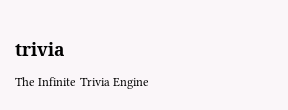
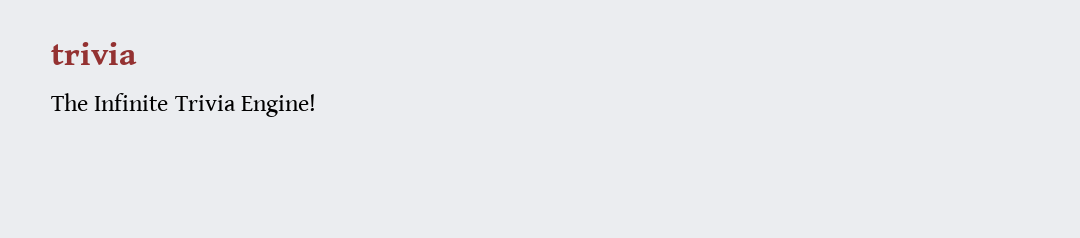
- The Infinite Trivia Engine
+ The Infinite Trivia Engine!

